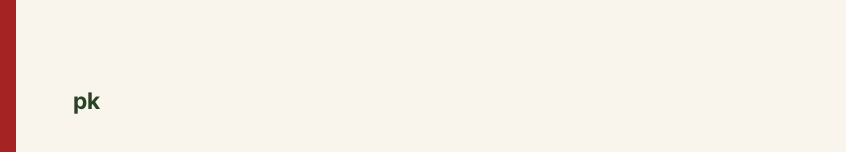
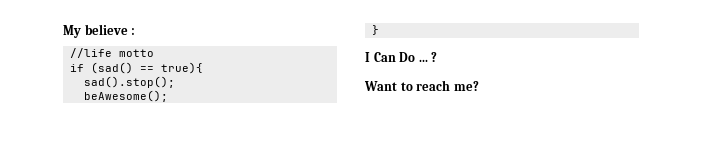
- pk
+ My believe :
+ //life motto
+ if (sad() == true){
+ sad().stop();
+ beAwesome();
+ }
+ I Can Do ... ?
+ Want to reach me?

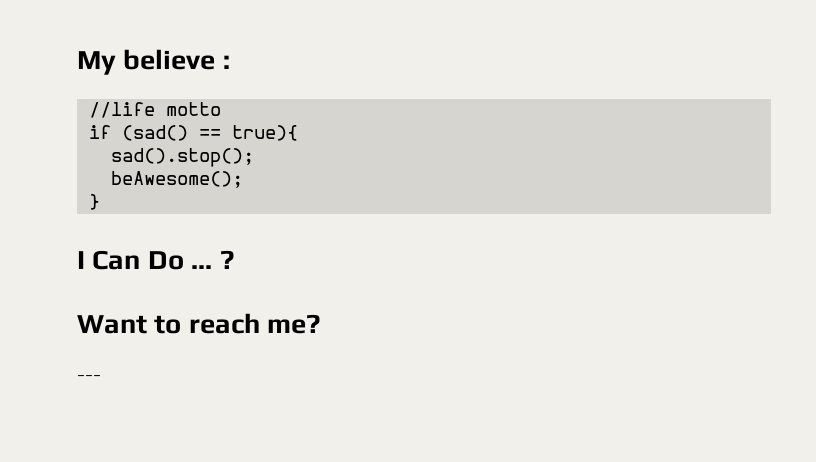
+ ---

